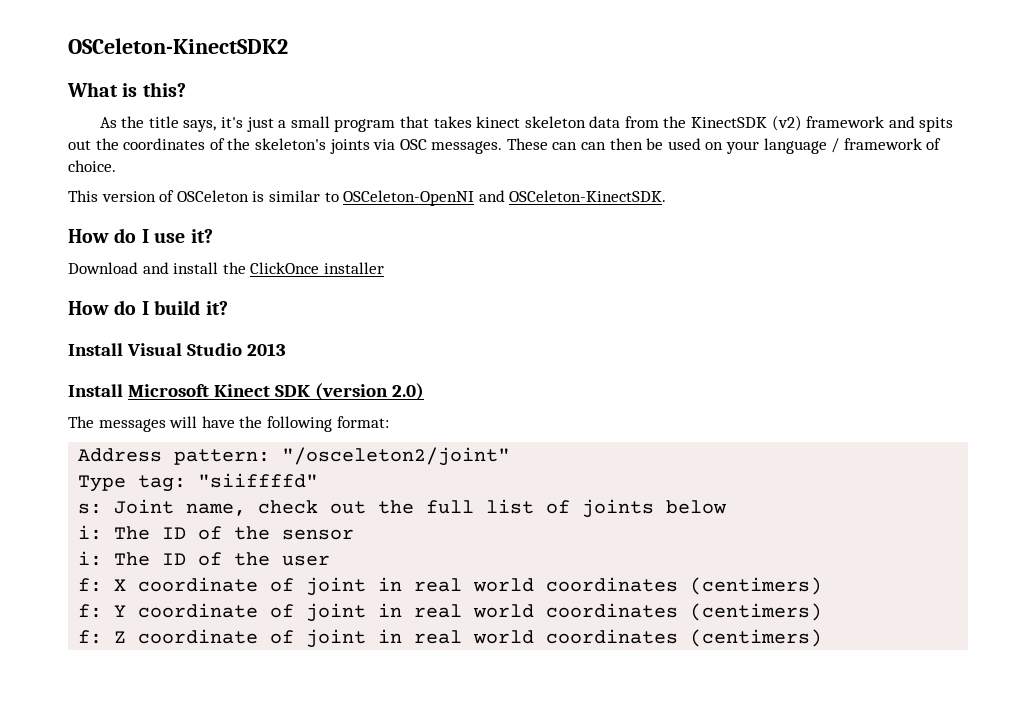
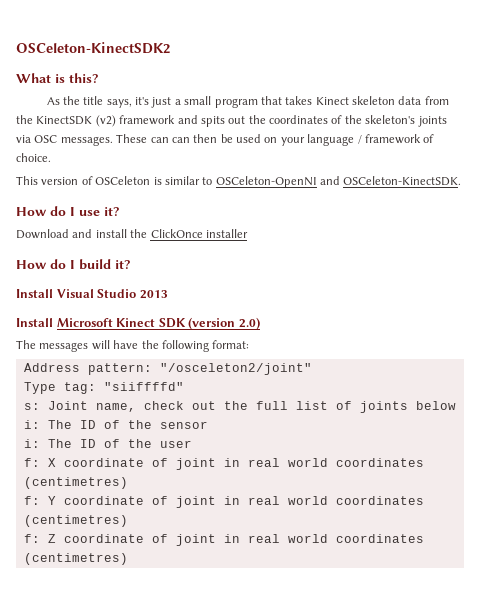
- As the title says, it's just a small program that takes kinect skeleton data from the KinectSDK (v2) framework and spits out the coordinates of the skeleton's joints via OSC messages.
+ As the title says, it's just a small program that takes Kinect skeleton data from the KinectSDK (v2) framework and spits out the coordinates of the skeleton's joints via OSC messages.
- f: X coordinate of joint in real world coordinates (centimers)
+ f: X coordinate of joint in real world coordinates (centimetres)
- f: Y coordinate of joint in real world coordinates (centimers)
+ f: Y coordinate of joint in real world coordinates (centimetres)
- f: Z coordinate of joint in real world coordinates (centimers)
+ f: Z coordinate of joint in real world coordinates (centimetres)

